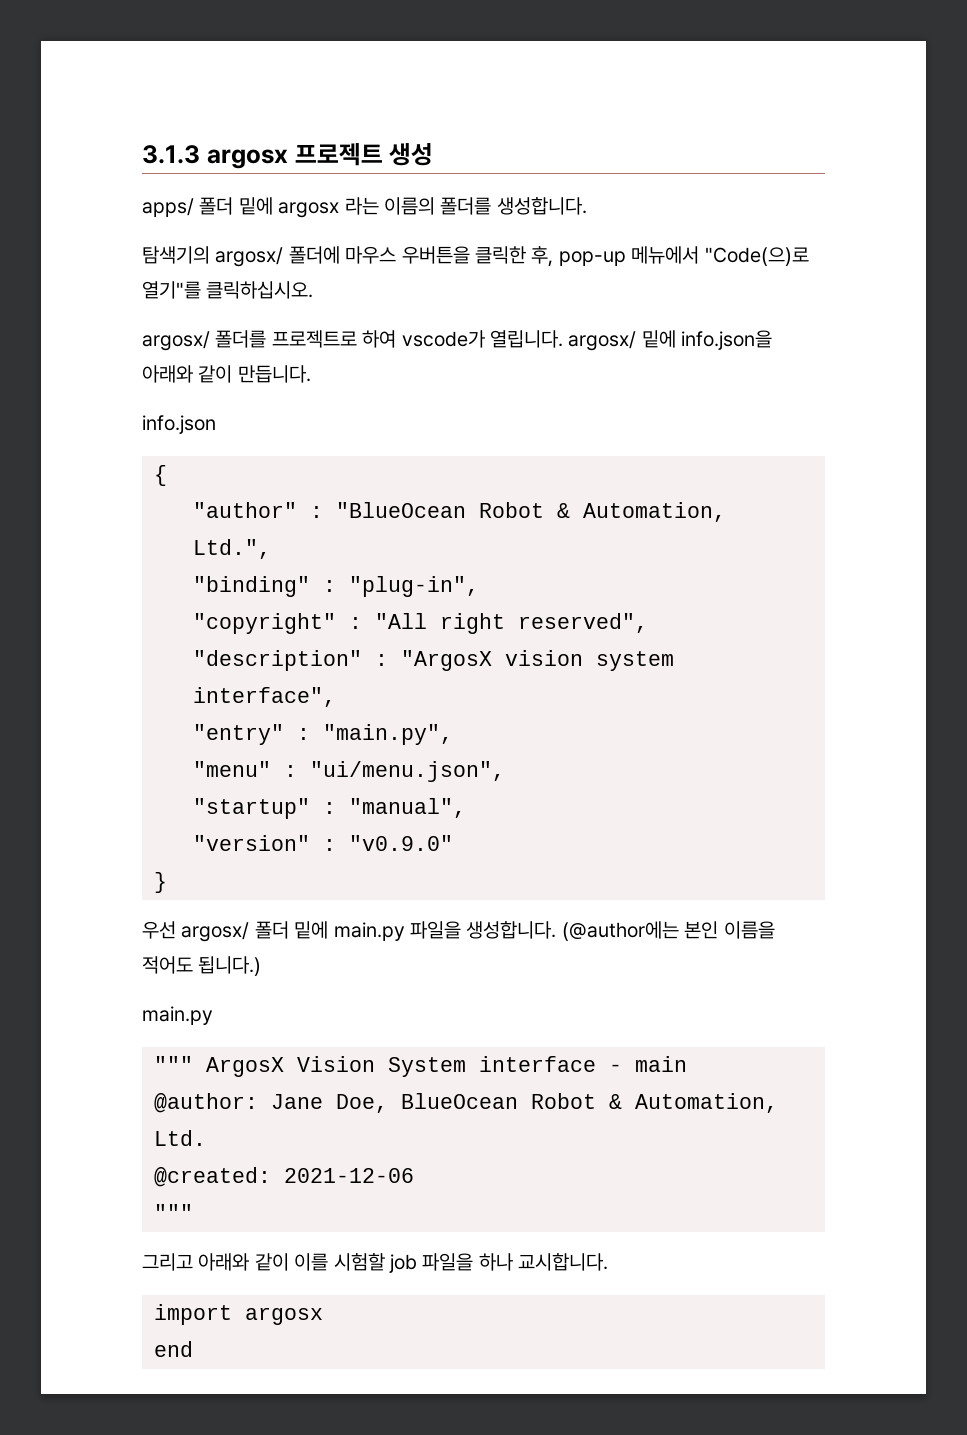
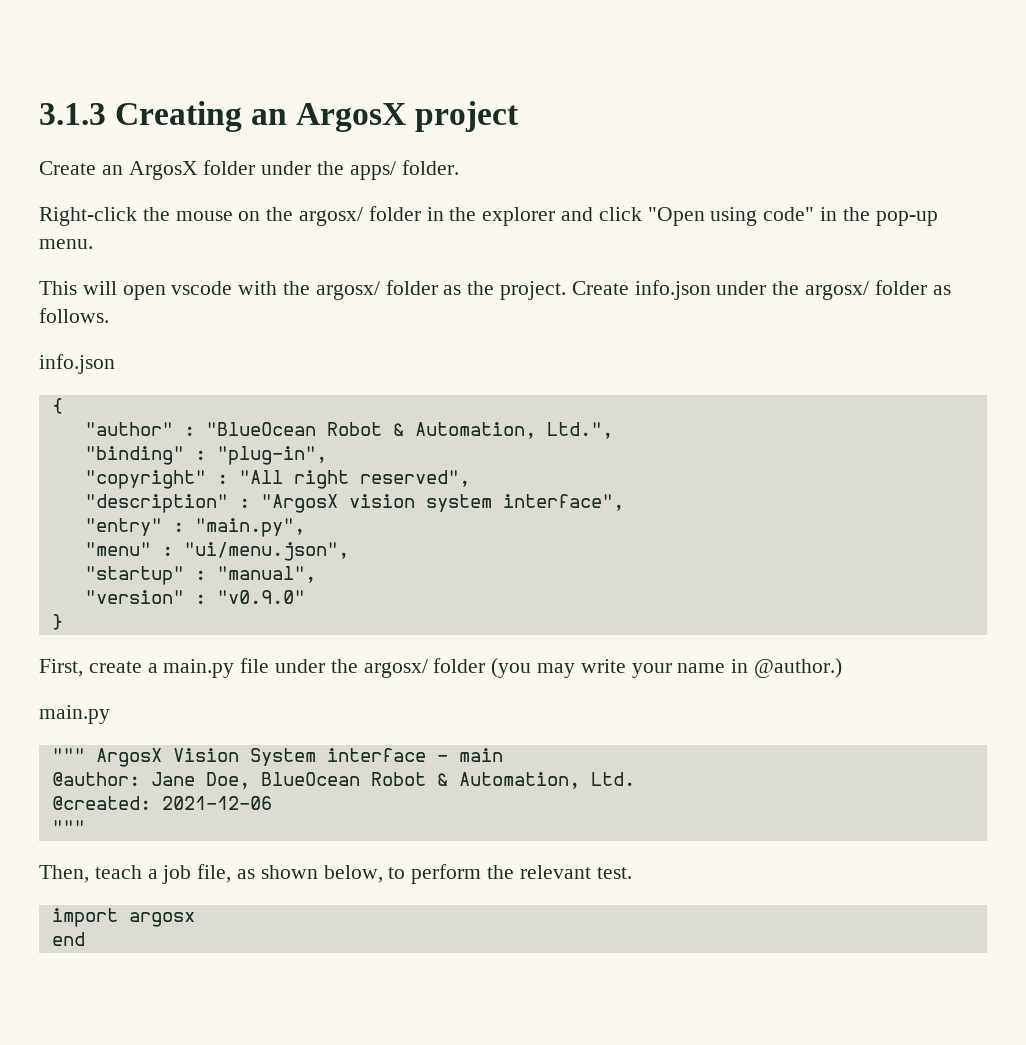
- 3.1.3 argosx 프로젝트 생성
- apps/ 폴더 밑에 argosx 라는 이름의 폴더를 생성합니다.
- 탐색기의 argosx/ 폴더에 마우스 우버튼을 클릭한 후, pop-up 메뉴에서 "Code(으)로 열기"를 클릭하십시오.
- argosx/ 폴더를 프로젝트로 하여 vscode가 열립니다. argosx/ 밑에 info.json을 아래와 같이 만듭니다.
+ 3.1.3 Creating an ArgosX project
+ Create an ArgosX folder under the apps/ folder.
+ Right-click the mouse on the argosx/ folder in the explorer and click "Open using code" in the pop-up menu.
+ This will open vscode with the argosx/ folder as the project. Create info.json under the argosx/ folder as follows.
- 우선 argosx/ 폴더 밑에 main.py 파일을 생성합니다. (@author에는 본인 이름을 적어도 됩니다.)
+ First, create a main.py file under the argosx/ folder (you may write your name in @author.)
- 그리고 아래와 같이 이를 시험할 job 파일을 하나 교시합니다.
+ Then, teach a job file, as shown below, to perform the relevant test.

